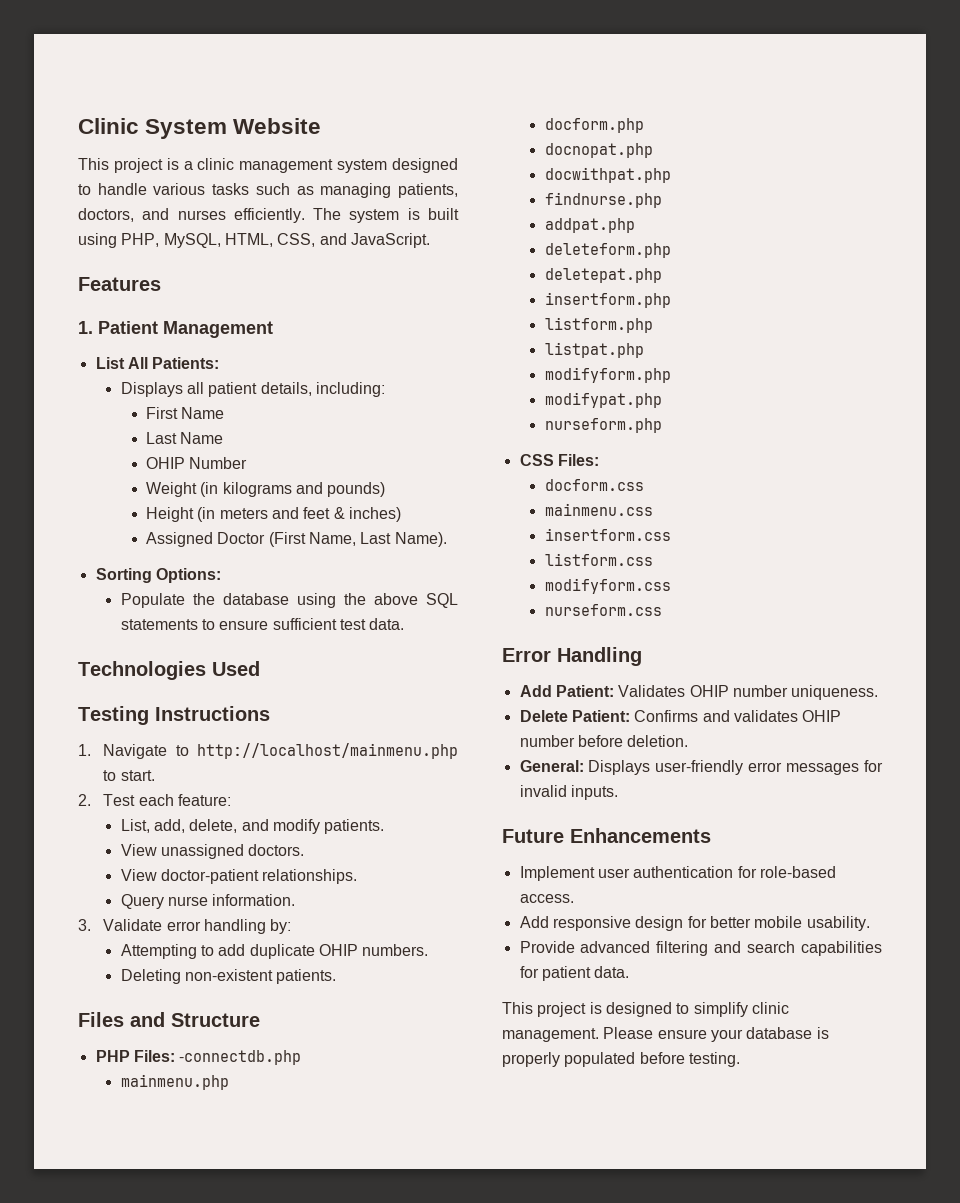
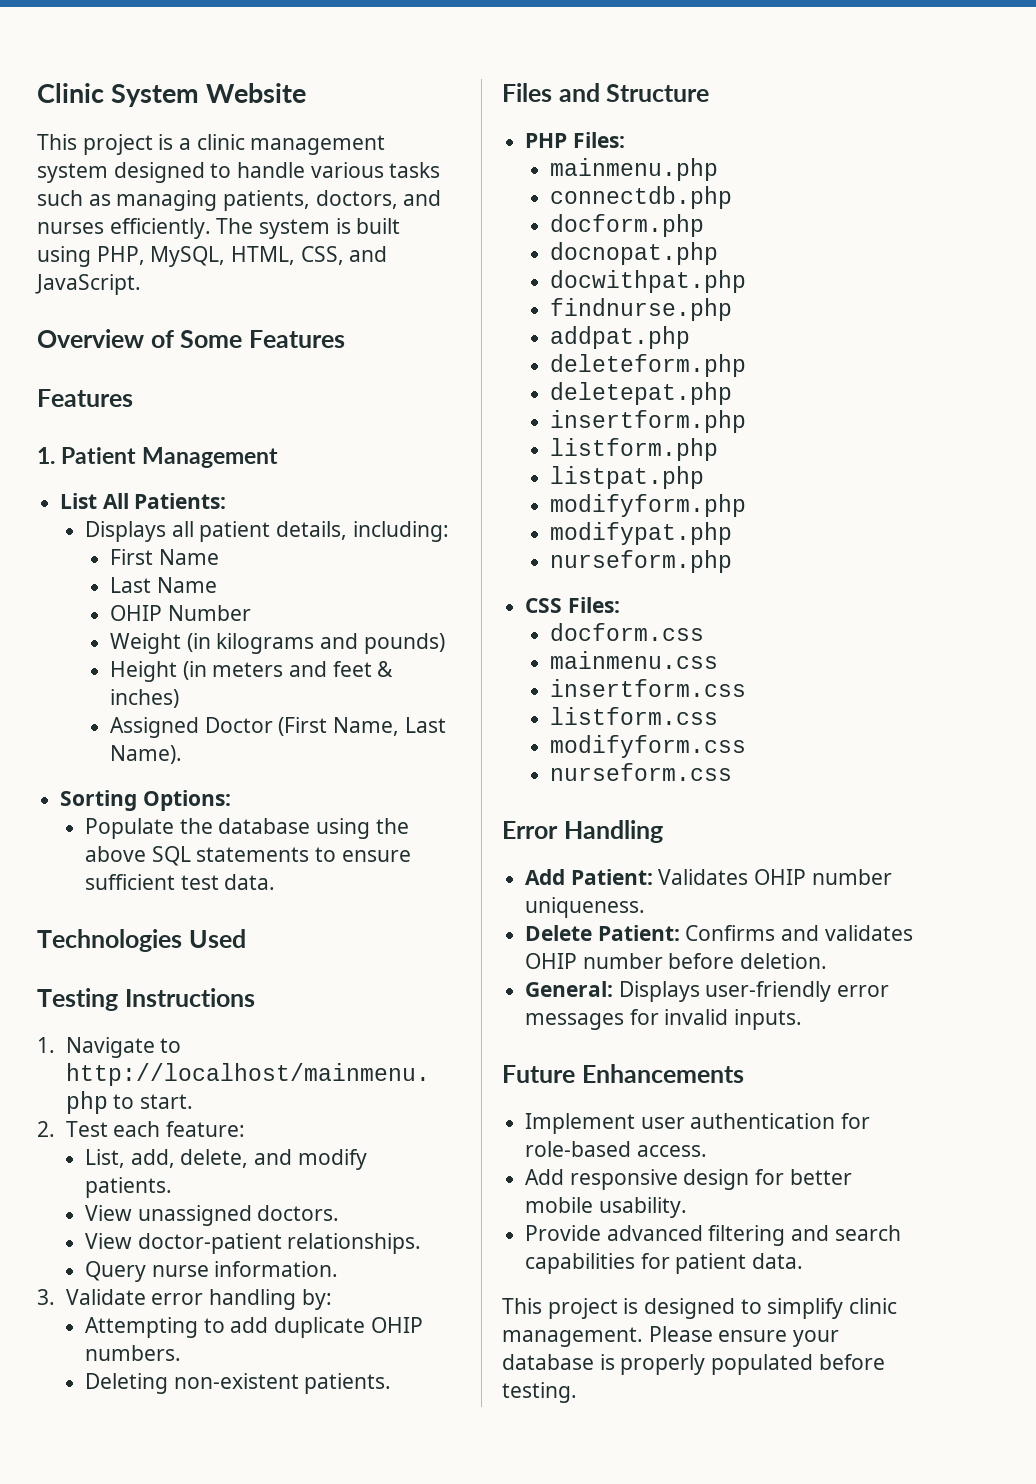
+ Overview of Some Features
- PHP Files: -connectdb.php
+ PHP Files:
+ connectdb.php

